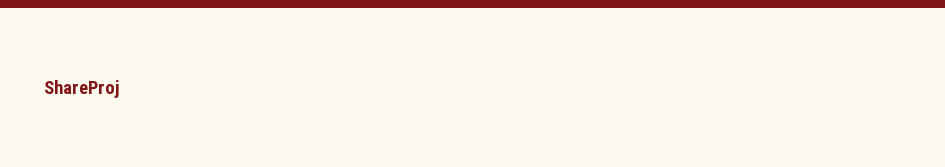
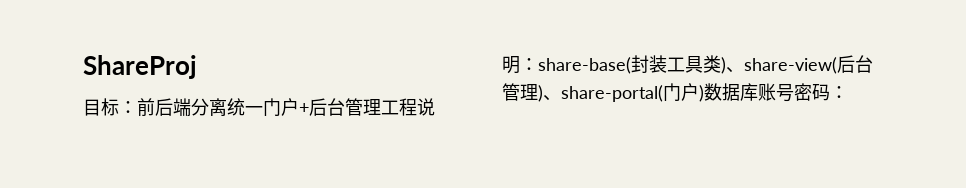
+ 目标：前后端分离统一门户+后台管理工程说明：share-base(封装工具类)、share-view(后台管理)、share-portal(门户)数据库账号密码：

